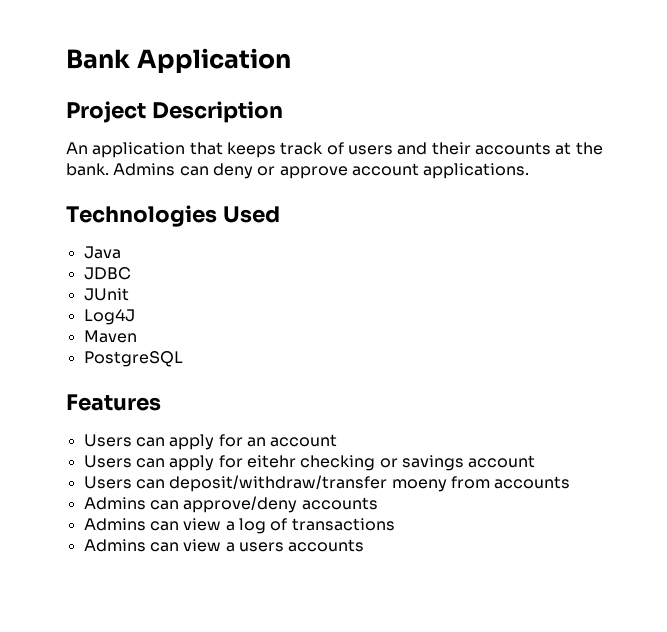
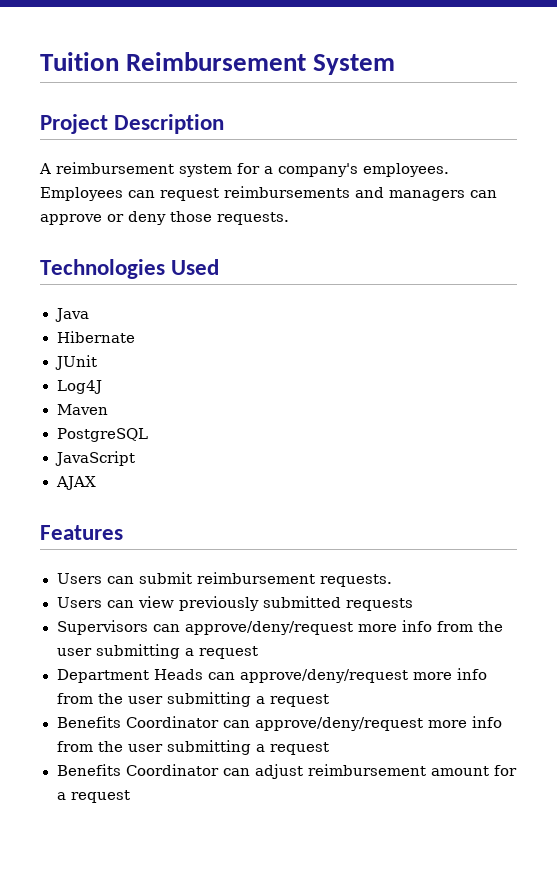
- Bank Application
+ Tuition Reimbursement System
- An application that keeps track of users and their accounts at the bank. Admins can deny or approve account applications.
+ A reimbursement system for a company's employees. Employees can request reimbursements and managers can approve or deny those requests.
- JDBC
+ Hibernate
+ JavaScript
+ AJAX
- Users can apply for an account
- Users can apply for eitehr checking or savings account
- Users can deposit/withdraw/transfer moeny from accounts
- Admins can approve/deny accounts
- Admins can view a log of transactions
- Admins can view a users accounts
+ Users can submit reimbursement requests.
+ Users can view previously submitted requests
+ Supervisors can approve/deny/request more info from the user submitting a request
+ Department Heads can approve/deny/request more info from the user submitting a request
+ Benefits Coordinator can approve/deny/request more info from the user submitting a request
+ Benefits Coordinator can adjust reimbursement amount for a request

